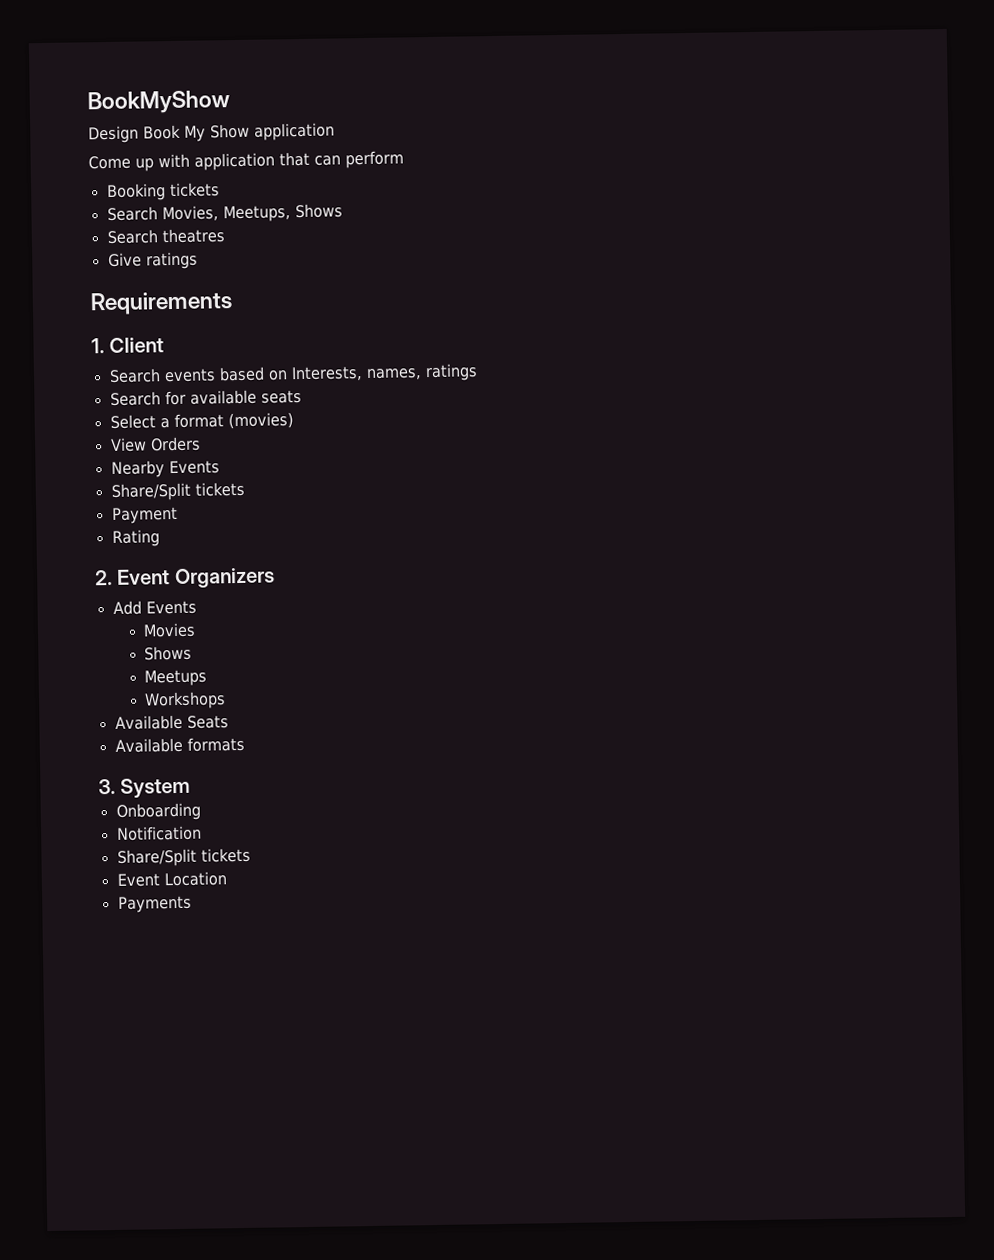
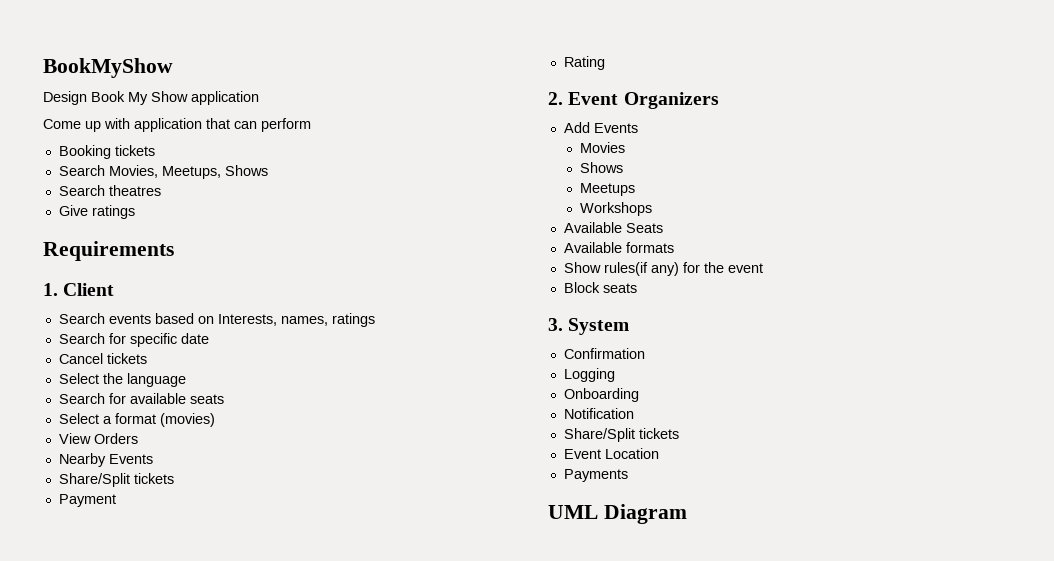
+ Search for specific date
+ Cancel tickets
+ Select the language
+ Show rules(if any) for the event
+ Block seats
+ Confirmation
+ Logging
+ UML Diagram

